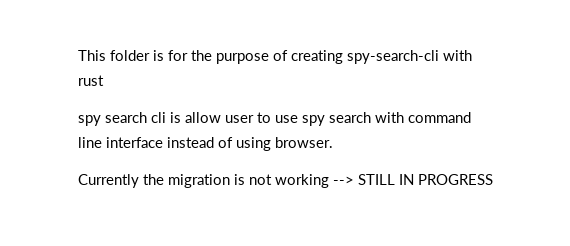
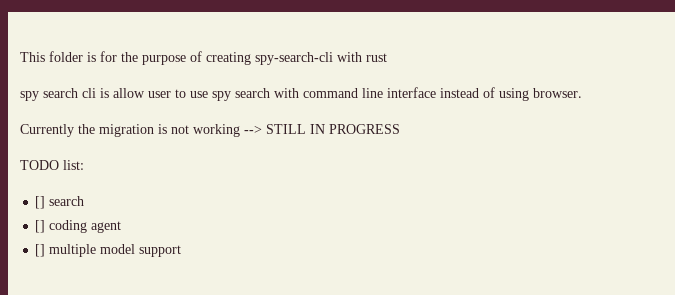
+ TODO list:
+ [] search
+ [] coding agent
+ [] multiple model support

